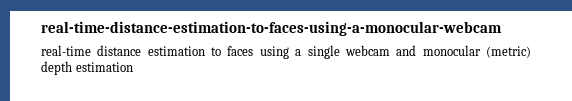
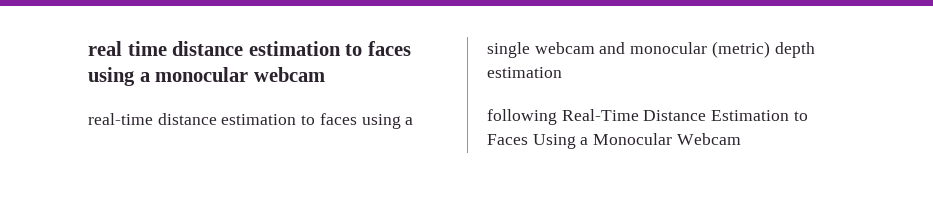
- real-time-distance-estimation-to-faces-using-a-monocular-webcam
+ real time distance estimation to faces using a monocular webcam
+ following Real-Time Distance Estimation to Faces Using a Monocular Webcam

